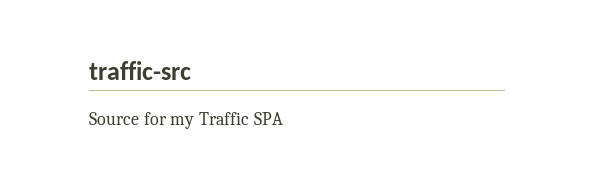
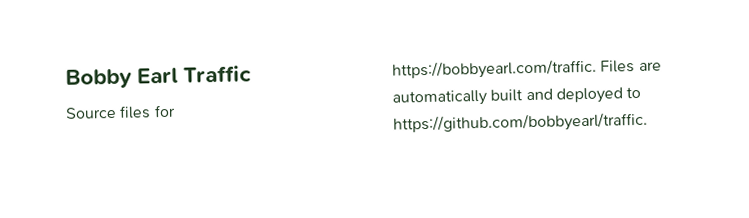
- traffic-src
- Source for my Traffic SPA
+ Bobby Earl Traffic
+ Source files for https://bobbyearl.com/traffic. Files are automatically built and deployed to https://github.com/bobbyearl/traffic.

